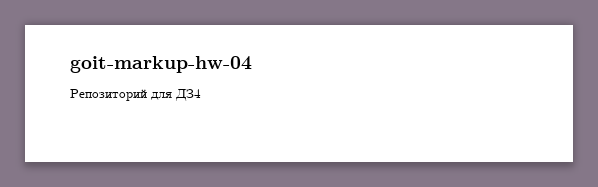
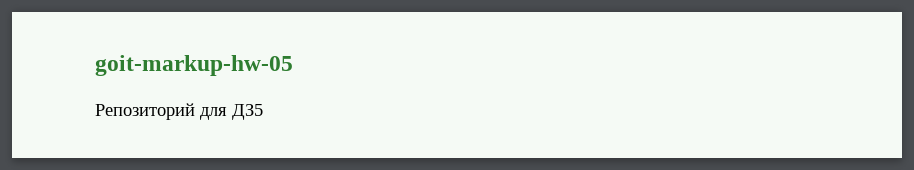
- goit-markup-hw-04
+ goit-markup-hw-05
- Репозиторий для ДЗ4
+ Репозиторий для ДЗ5

